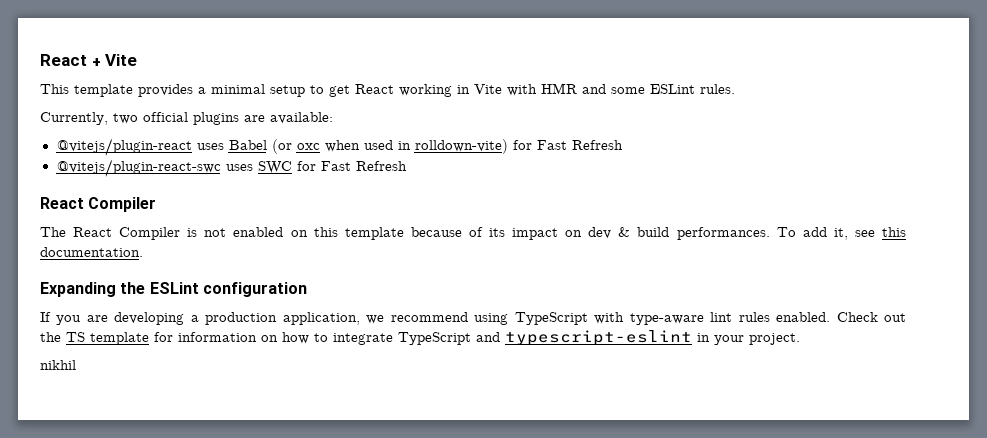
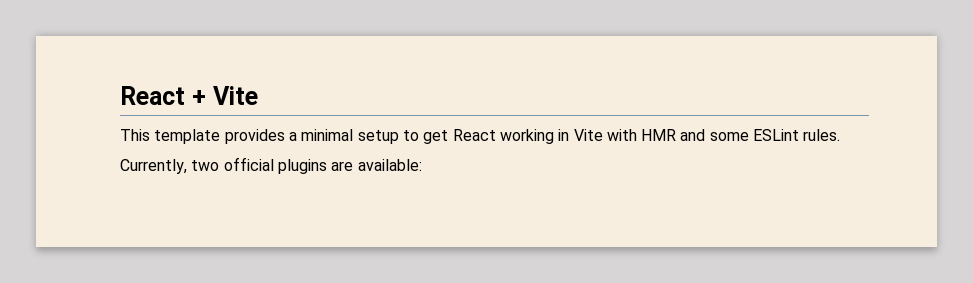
- @vitejs/plugin-react uses Babel (or oxc when used in rolldown-vite) for Fast Refresh
- @vitejs/plugin-react-swc uses SWC for Fast Refresh
- React Compiler
- The React Compiler is not enabled on this template because of its impact on dev & build performances. To add it, see this documentation.
- Expanding the ESLint configuration
- If you are developing a production application, we recommend using TypeScript with type-aware lint rules enabled. Check out the TS template for information on how to integrate TypeScript and typescript-eslint in your project.
- nikhil

